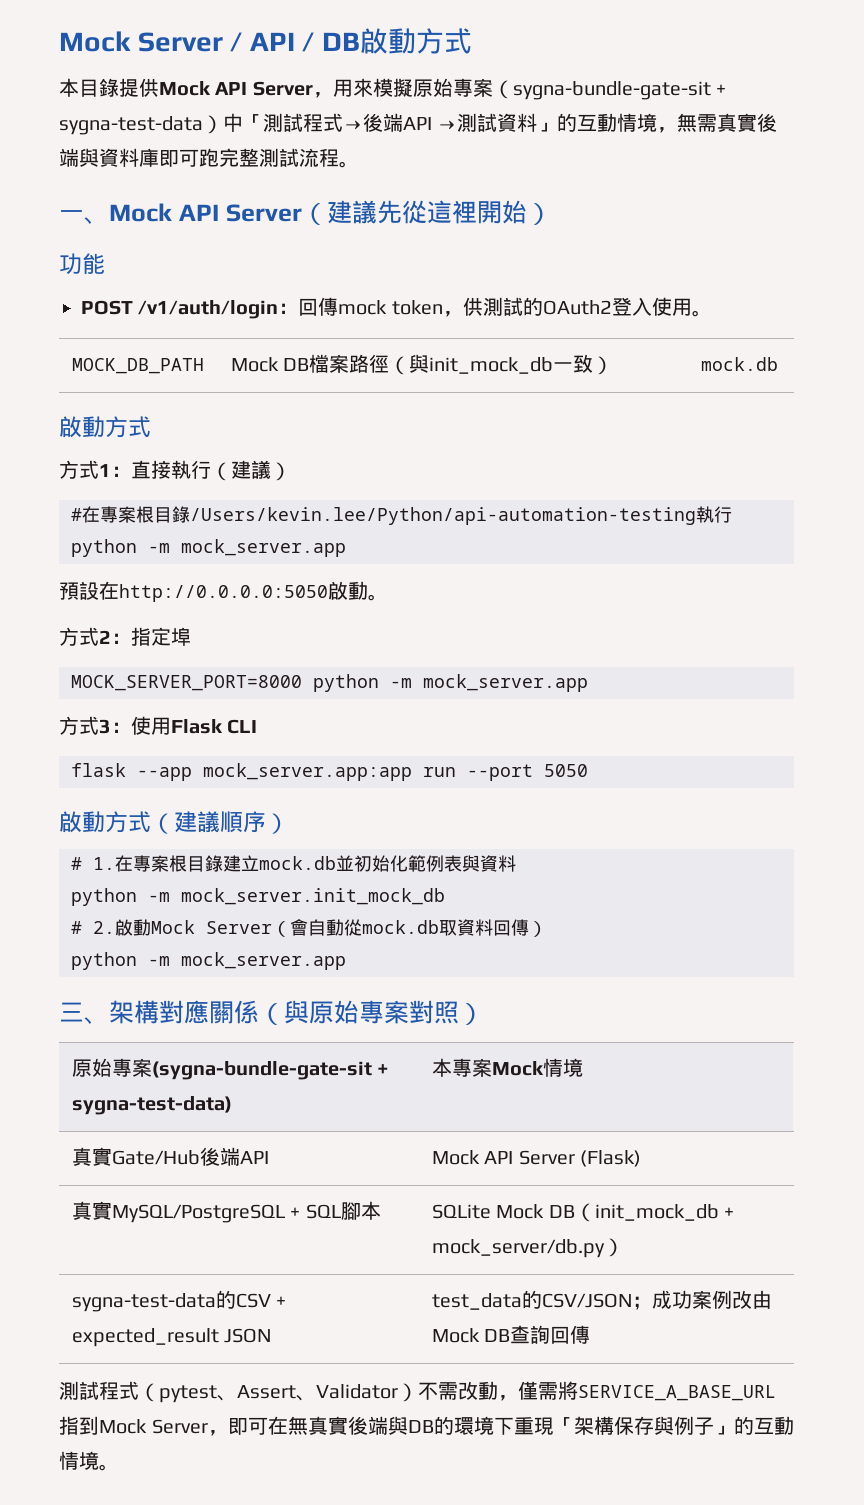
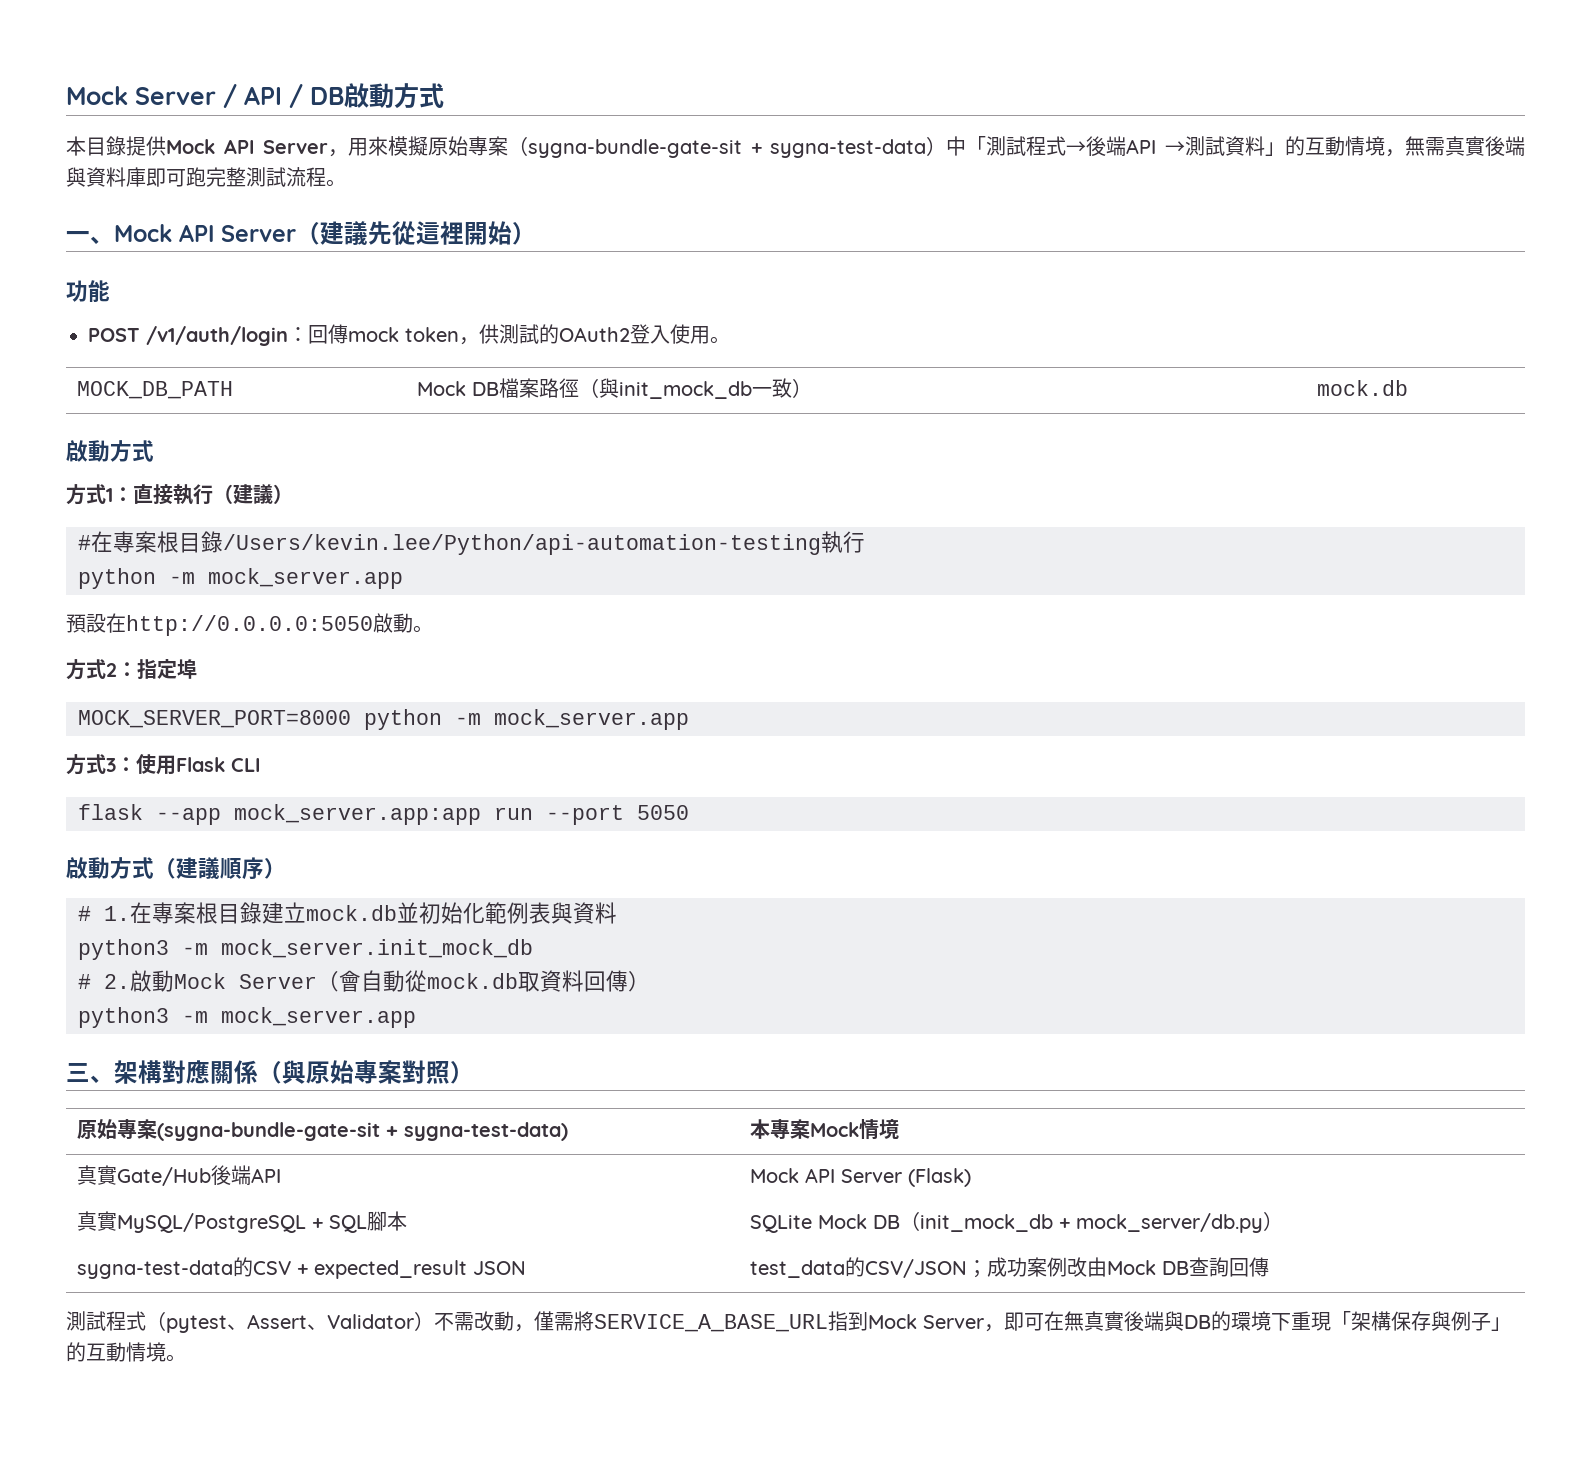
- python -m mock_server.init_mock_db
+ python3 -m mock_server.init_mock_db
  # 2.啟動Mock Server（會自動從mock.db取資料回傳）
- python -m mock_server.app
+ python3 -m mock_server.app

